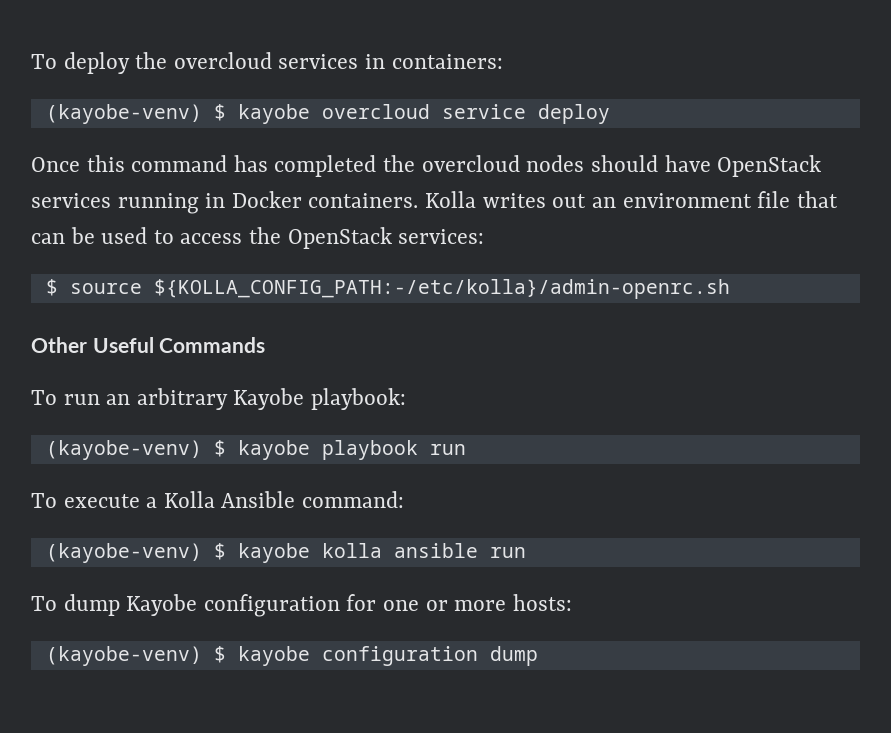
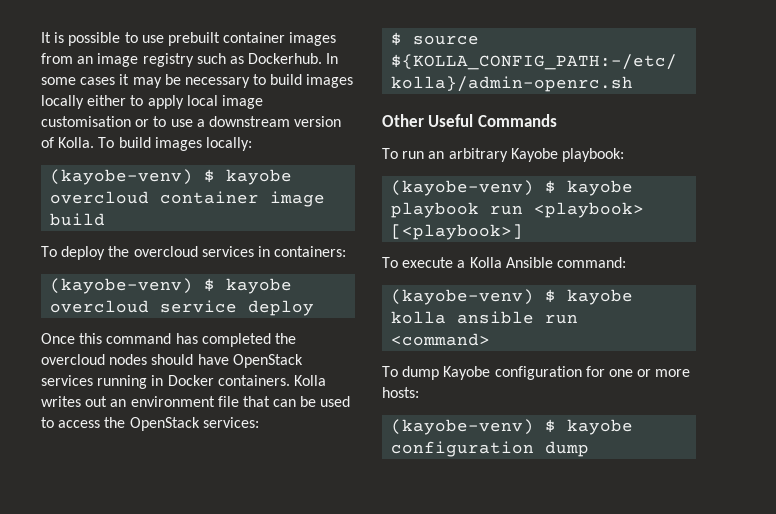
+ It is possible to use prebuilt container images from an image registry such as Dockerhub. In some cases it may be necessary to build images locally either to apply local image customisation or to use a downstream version of Kolla. To build images locally:
+ (kayobe-venv) $ kayobe overcloud container image build
- (kayobe-venv) $ kayobe playbook run
+ (kayobe-venv) $ kayobe playbook run <playbook> [<playbook>]
- (kayobe-venv) $ kayobe kolla ansible run
+ (kayobe-venv) $ kayobe kolla ansible run <command>

